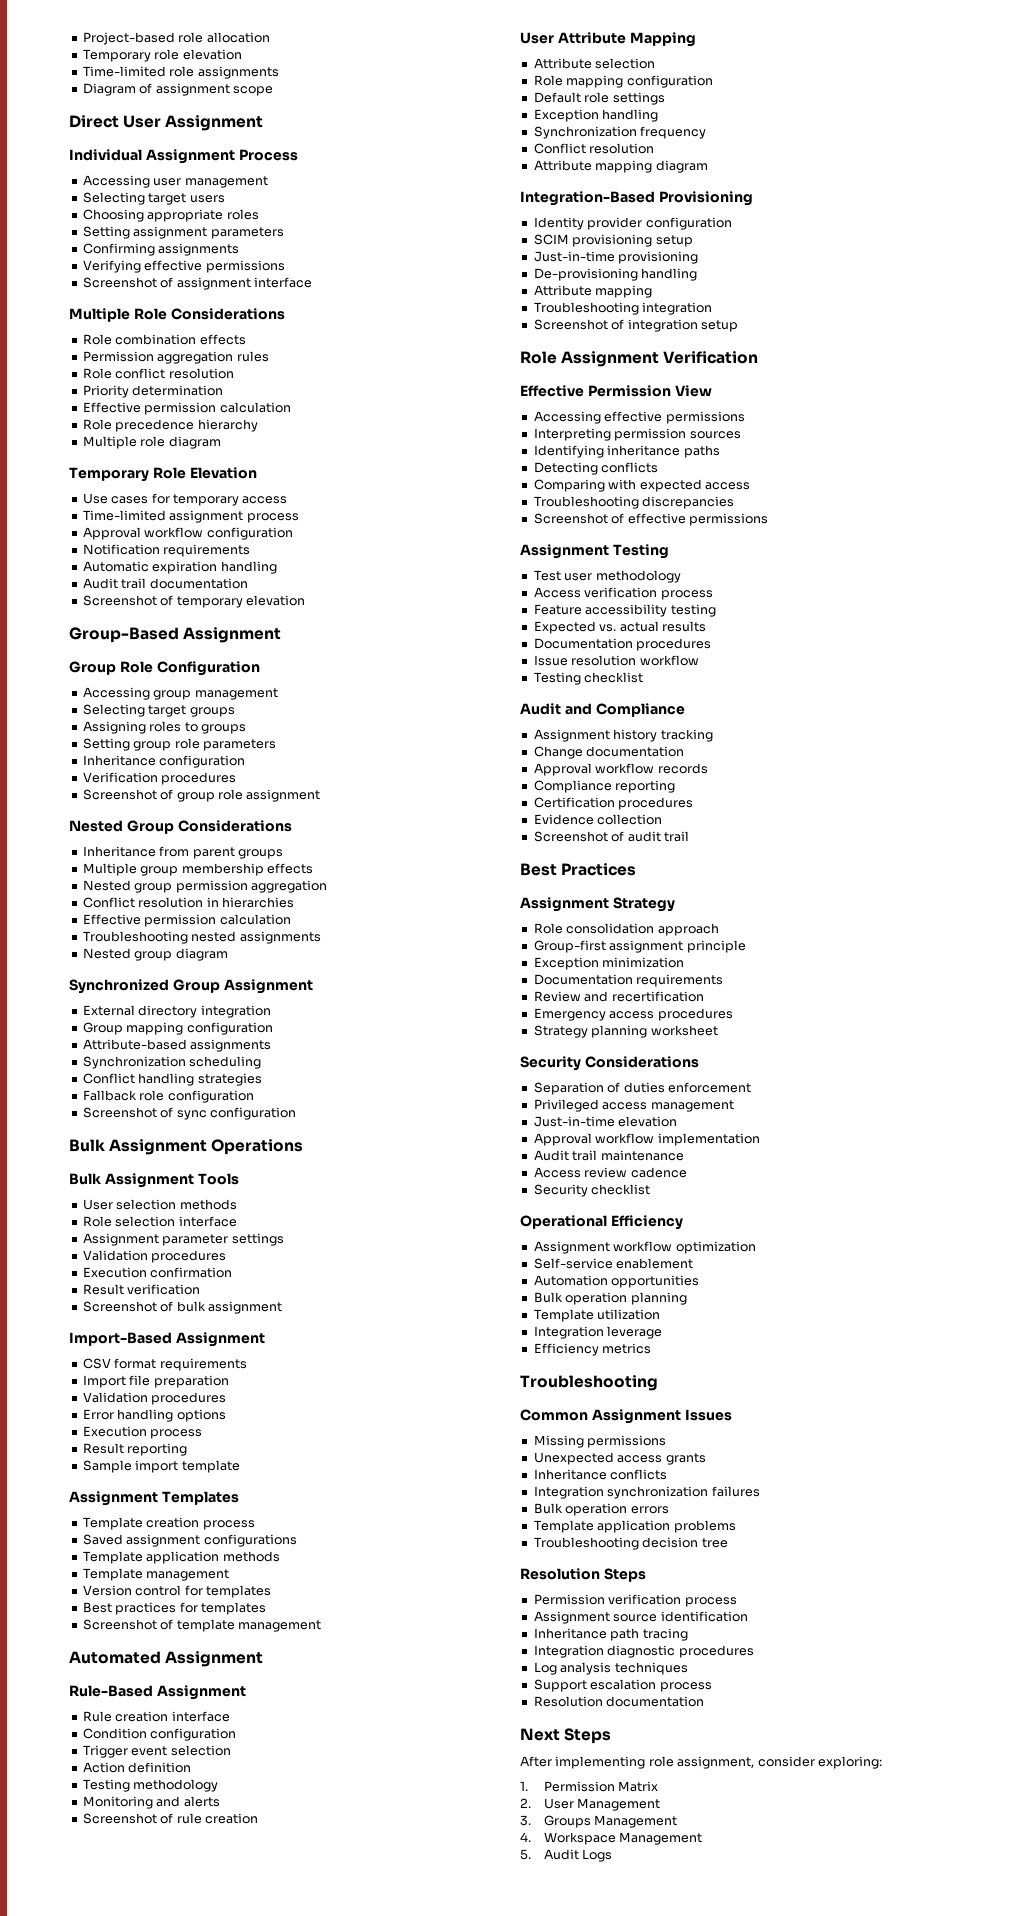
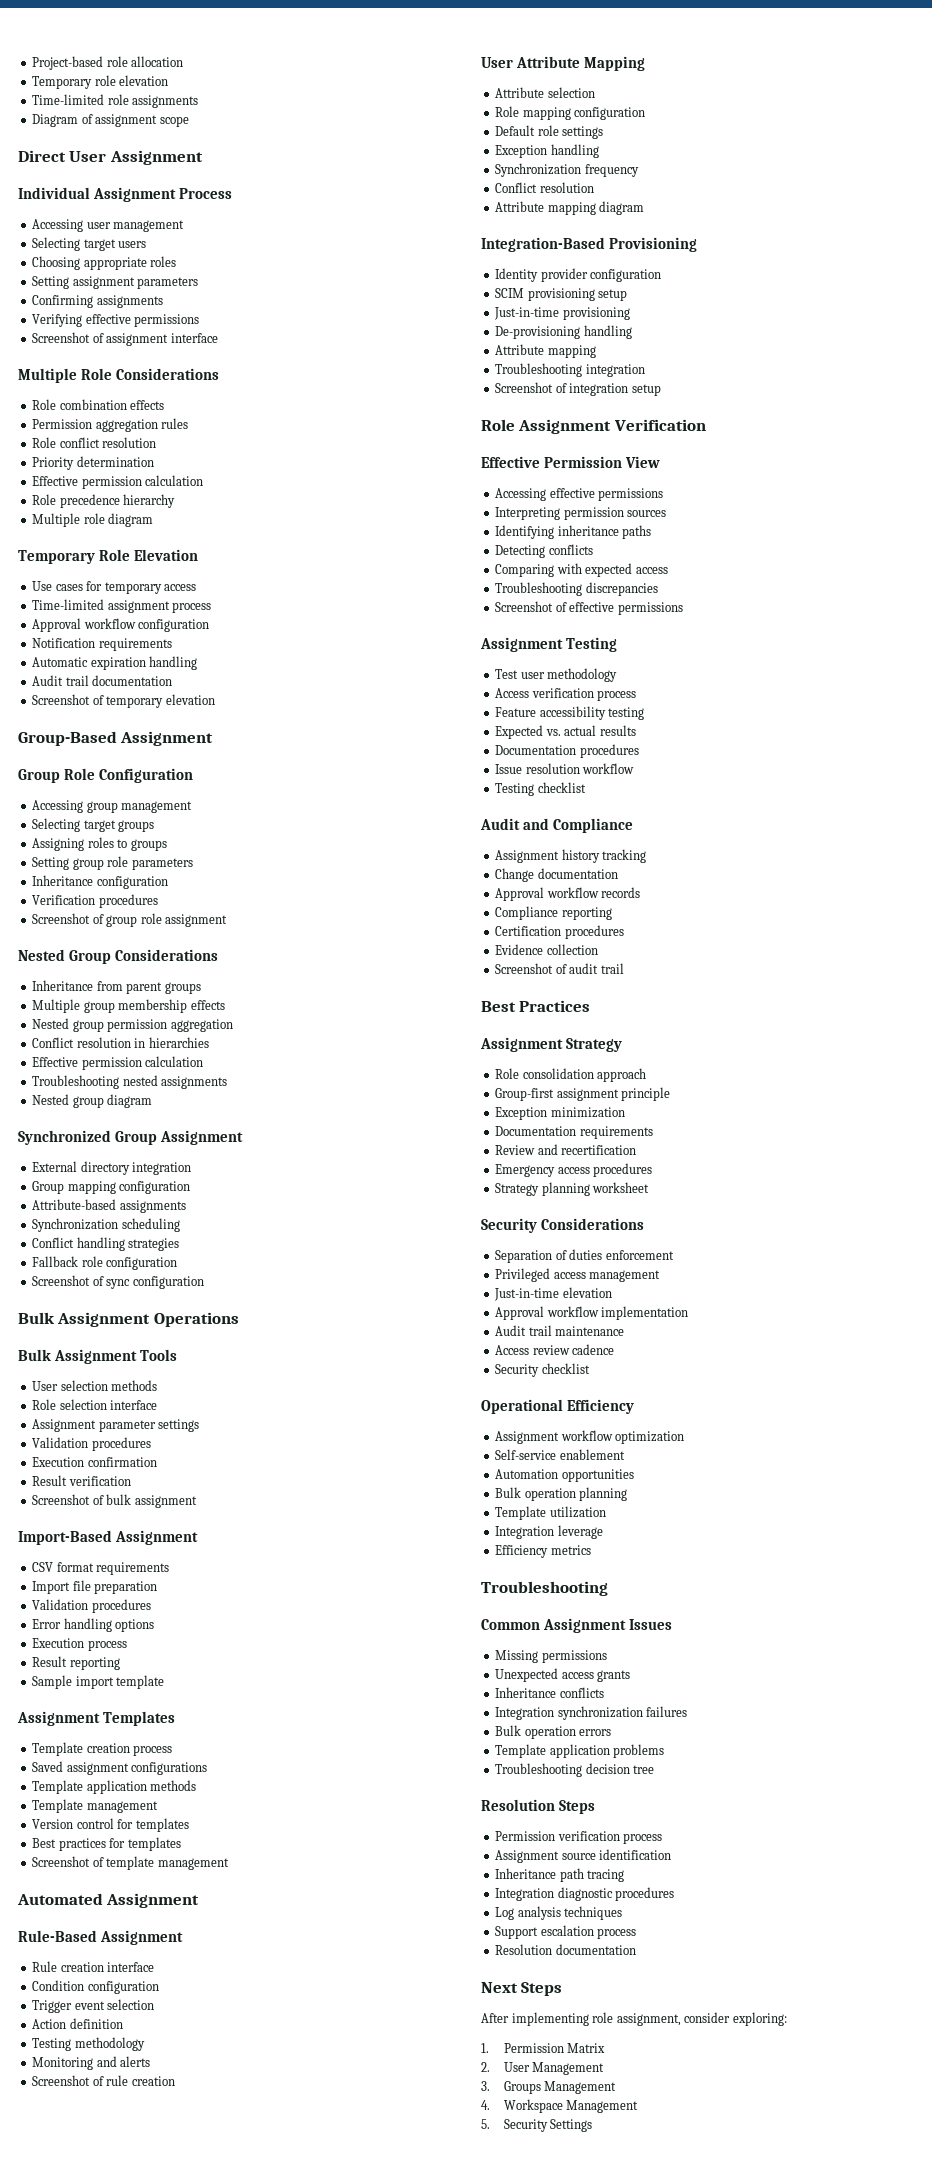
- 5. Audit Logs
+ 5. Security Settings

